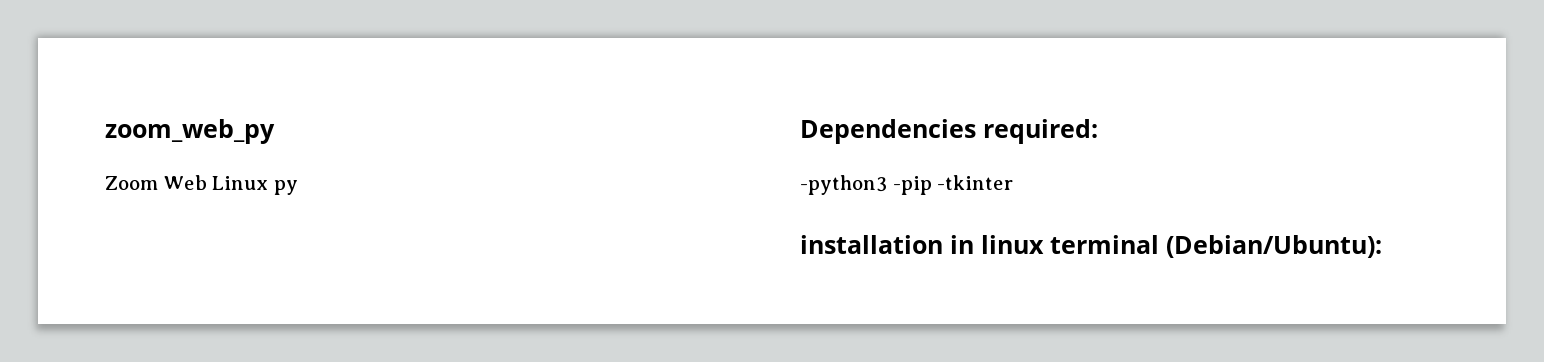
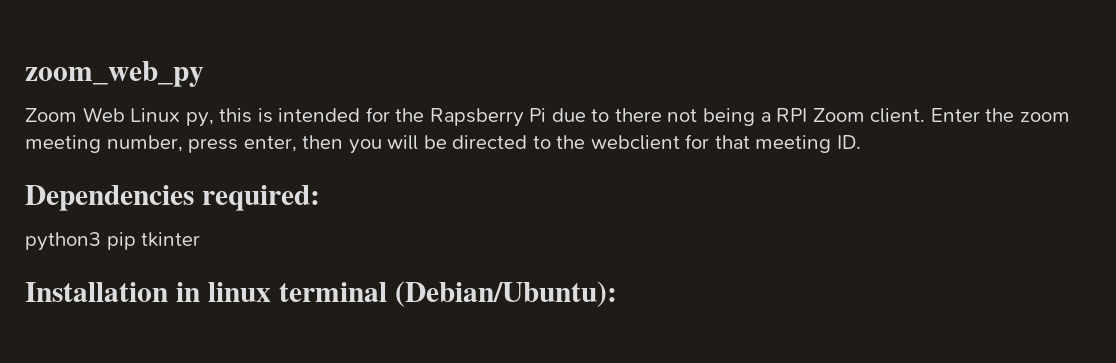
- Zoom Web Linux py
+ Zoom Web Linux py, this is intended for the Rapsberry Pi due to there not being a RPI Zoom client. Enter the zoom meeting number, press enter, then you will be directed to the webclient for that meeting ID.
  Dependencies required:
- -python3 -pip -tkinter
- installation in linux terminal (Debian/Ubuntu):
+ python3 pip tkinter
+ Installation in linux terminal (Debian/Ubuntu):

